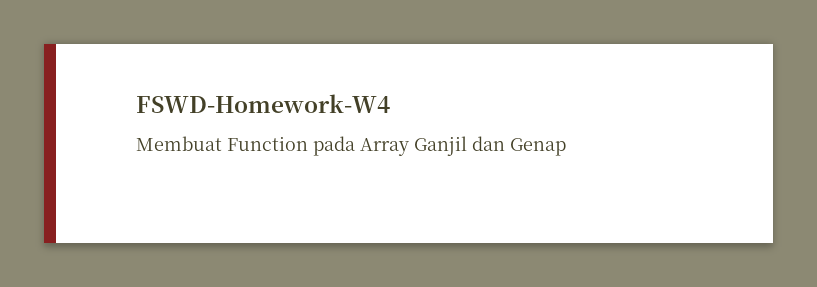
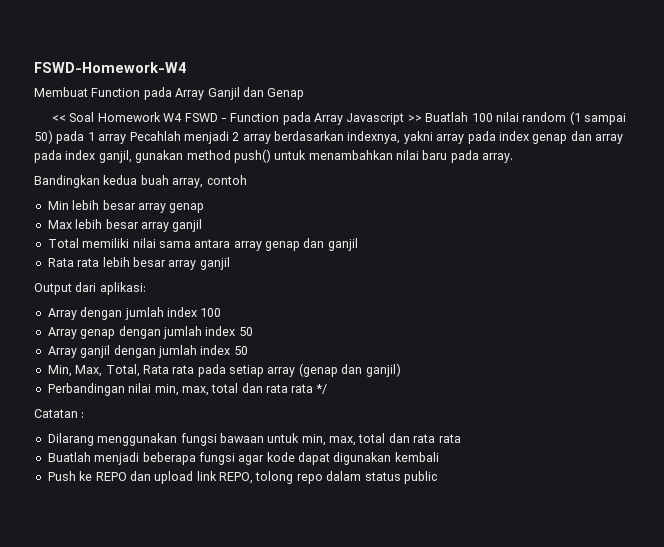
+ << Soal Homework W4 FSWD - Function pada Array Javascript >> Buatlah 100 nilai random (1 sampai 50) pada 1 array Pecahlah menjadi 2 array berdasarkan indexnya, yakni array pada index genap dan array pada index ganjil, gunakan method push() untuk menambahkan nilai baru pada array.
+ Bandingkan kedua buah array, contoh
+ Min lebih besar array genap
+ Max lebih besar array ganjil
+ Total memiliki nilai sama antara array genap dan ganjil
+ Rata rata lebih besar array ganjil
+ Output dari aplikasi:
+ Array dengan jumlah index 100
+ Array genap dengan jumlah index 50
+ Array ganjil dengan jumlah index 50
+ Min, Max, Total, Rata rata pada setiap array (genap dan ganjil)
+ Perbandingan nilai min, max, total dan rata rata */
+ Catatan :
+ Dilarang menggunakan fungsi bawaan untuk min, max, total dan rata rata
+ Buatlah menjadi beberapa fungsi agar kode dapat digunakan kembali
+ Push ke REPO dan upload link REPO, tolong repo dalam status public

